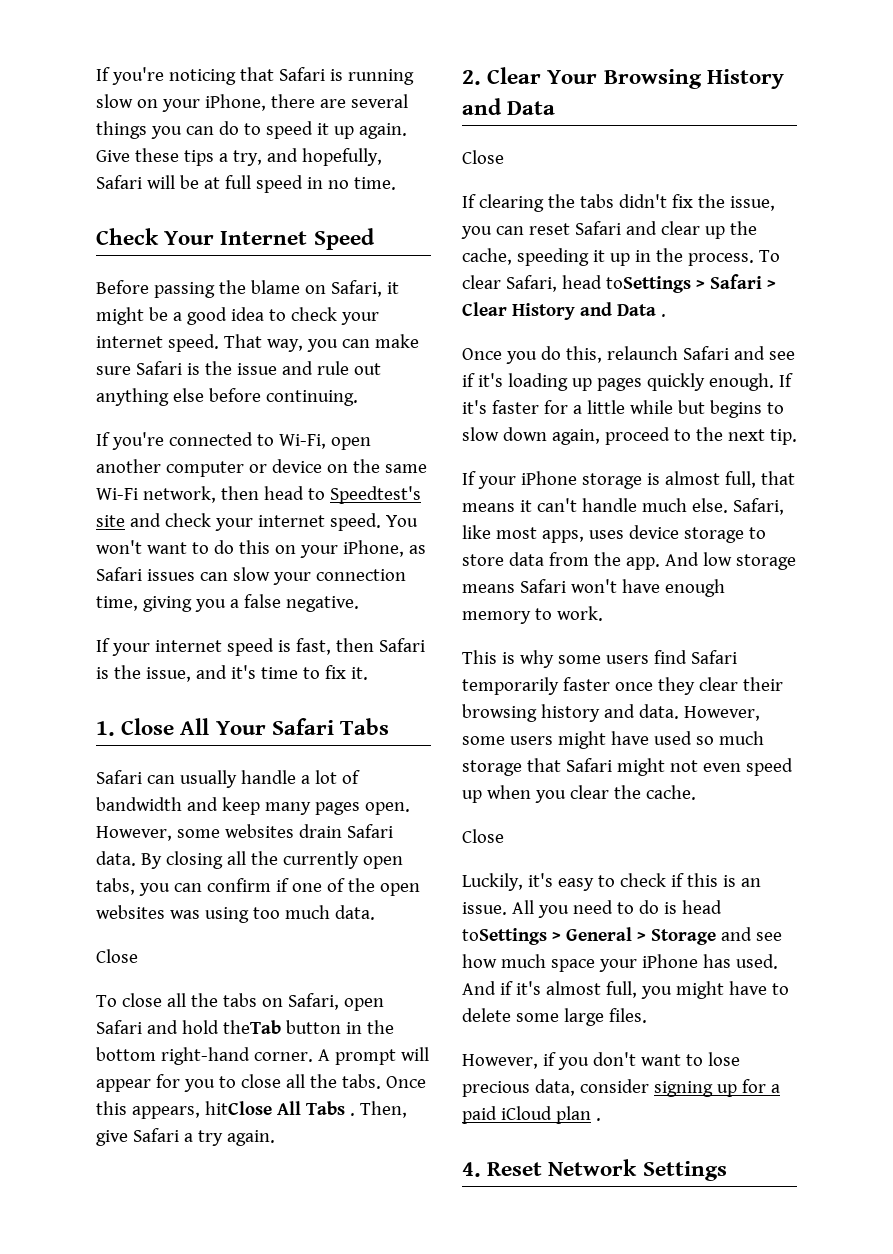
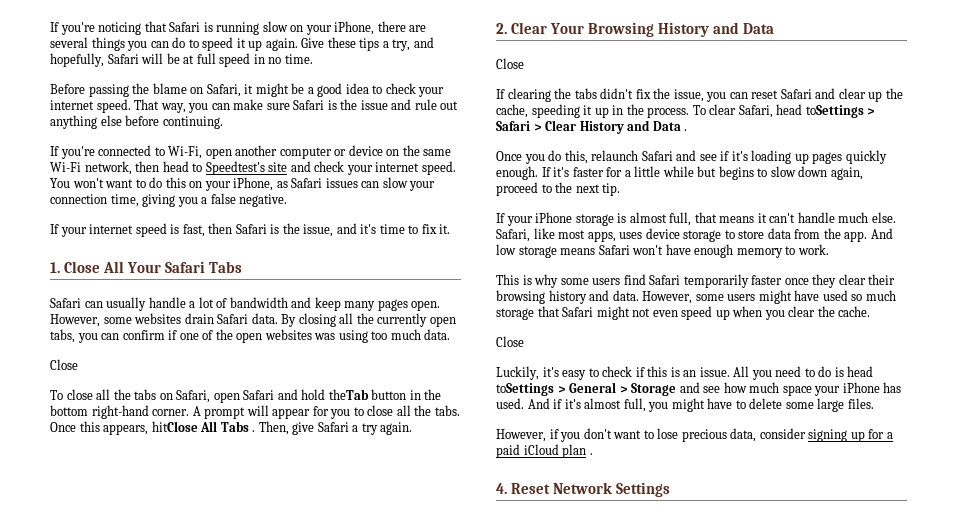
- Check Your Internet Speed

